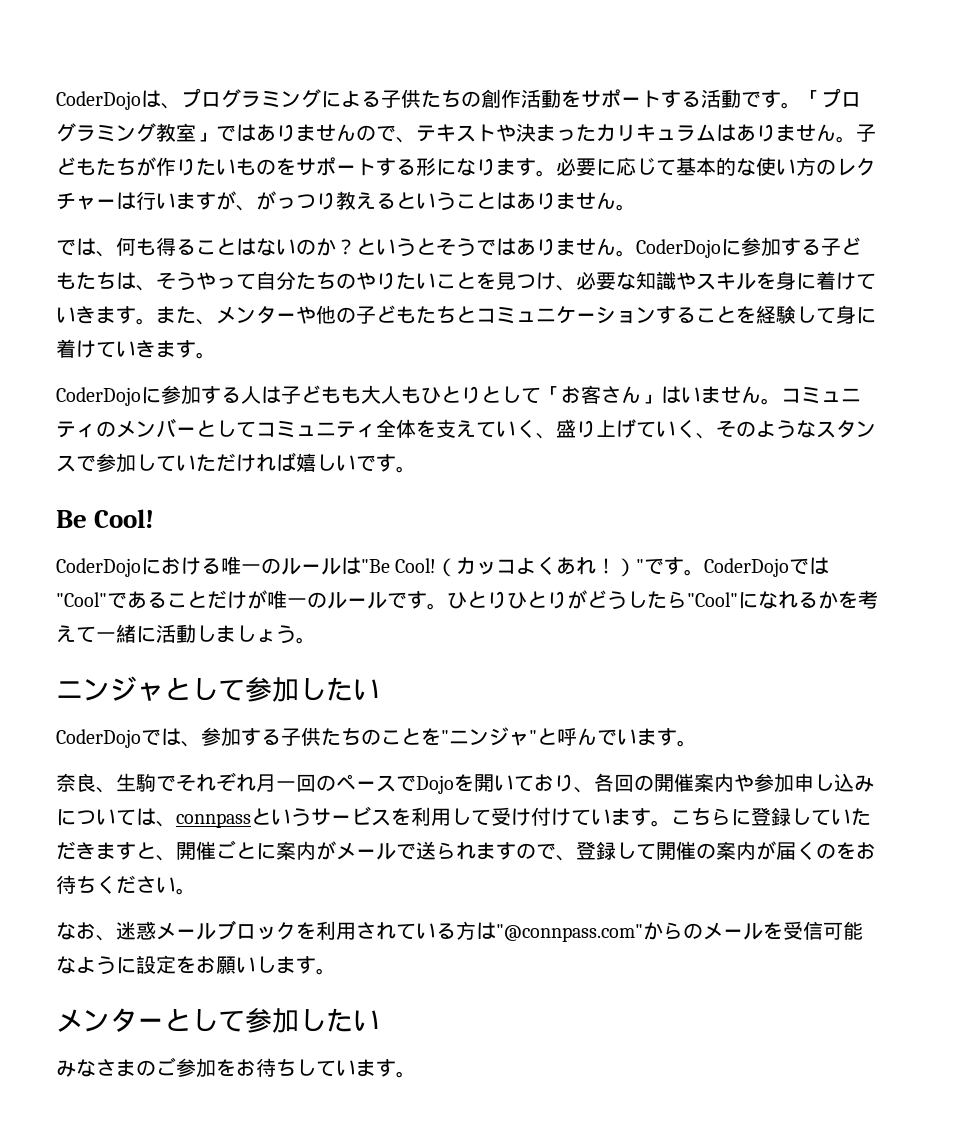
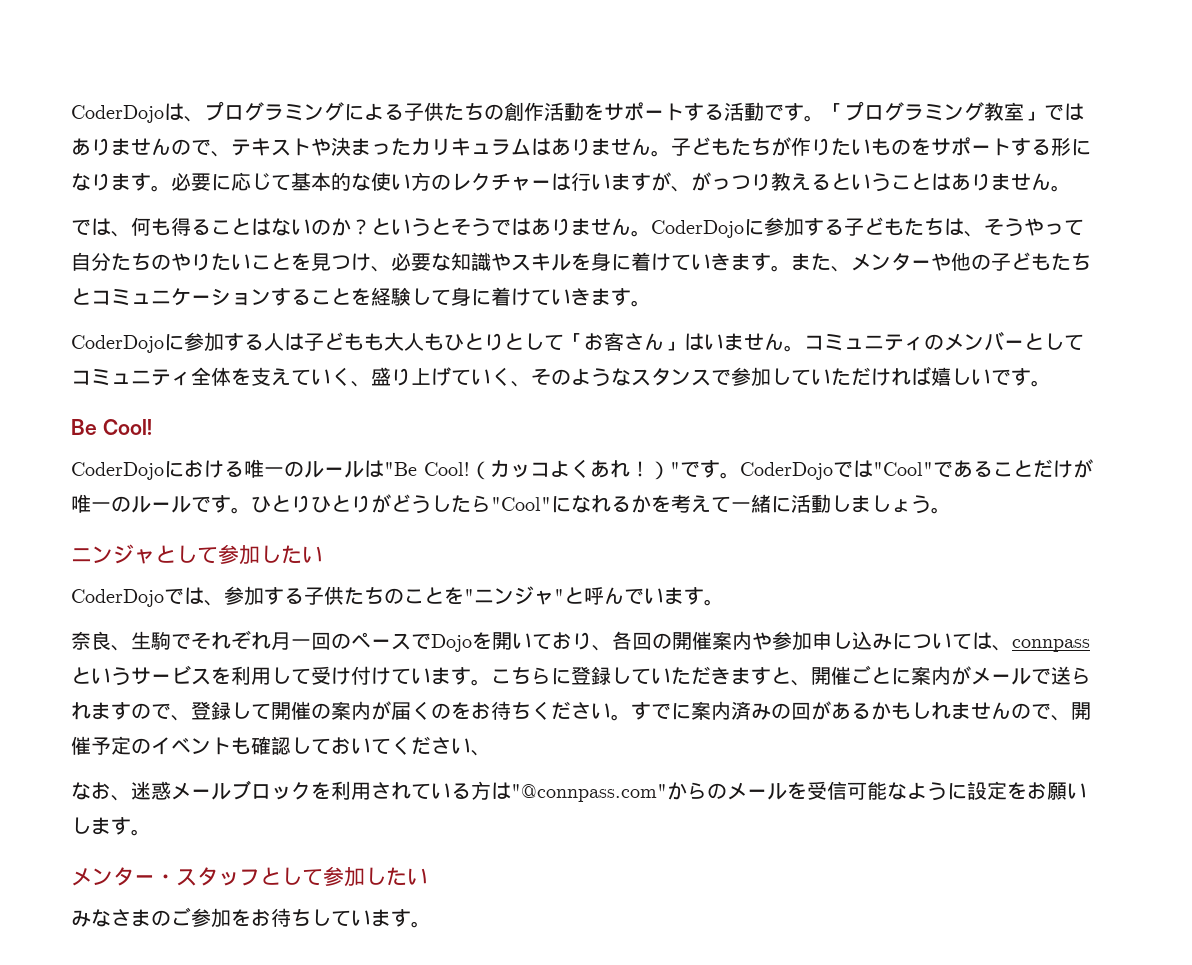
+ すでに案内済みの回があるかもしれませんので、開催予定のイベントも確認しておいてください、
- メンターとして参加したい
+ メンター・スタッフとして参加したい

